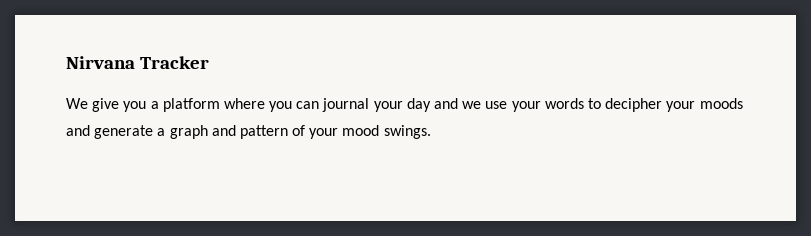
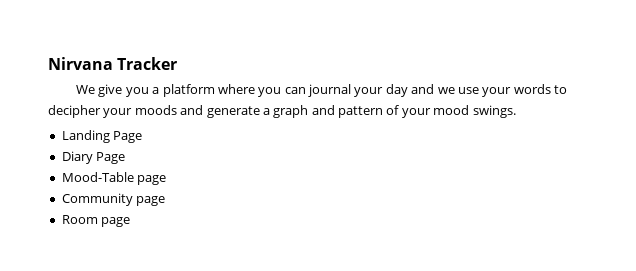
+ Landing Page
+ Diary Page
+ Mood-Table page
+ Community page
+ Room page

